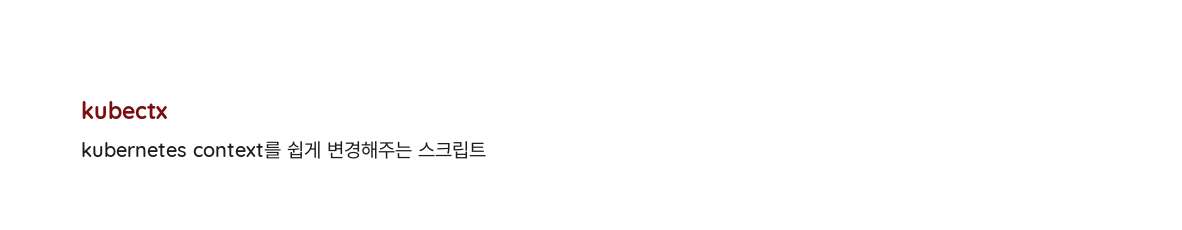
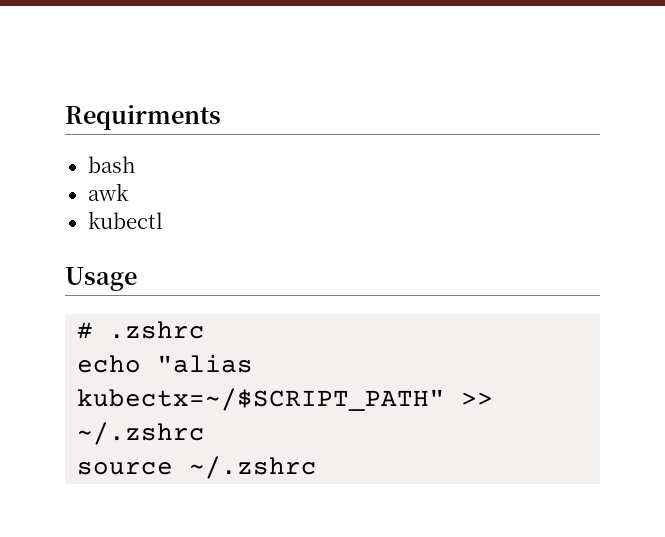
- kubectx
- kubernetes context를 쉽게 변경해주는 스크립트
+ Requirments
+ bash
+ awk
+ kubectl
+ Usage
+ # .zshrc
+ echo "alias kubectx=~/$SCRIPT_PATH" >> ~/.zshrc
+ source ~/.zshrc

